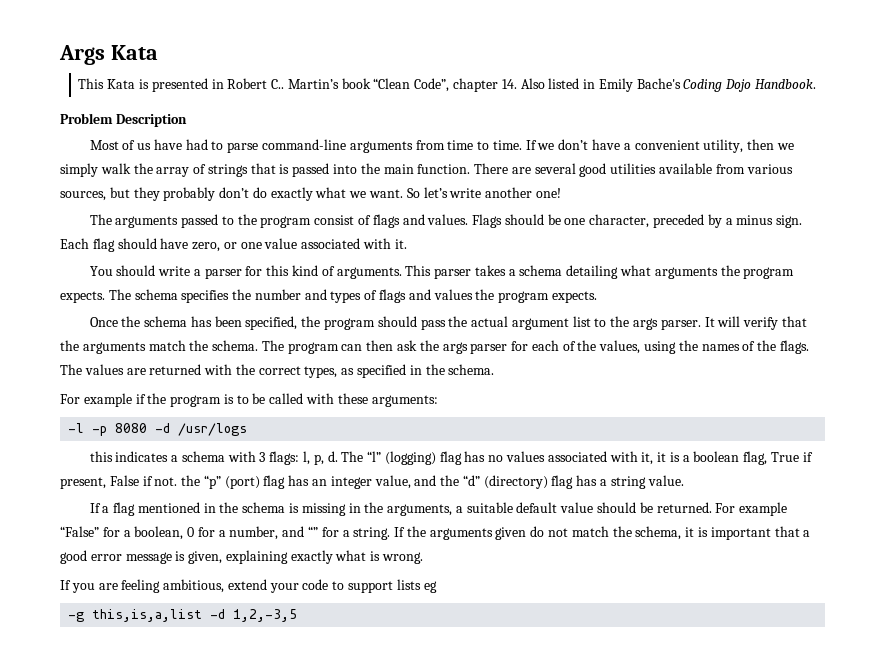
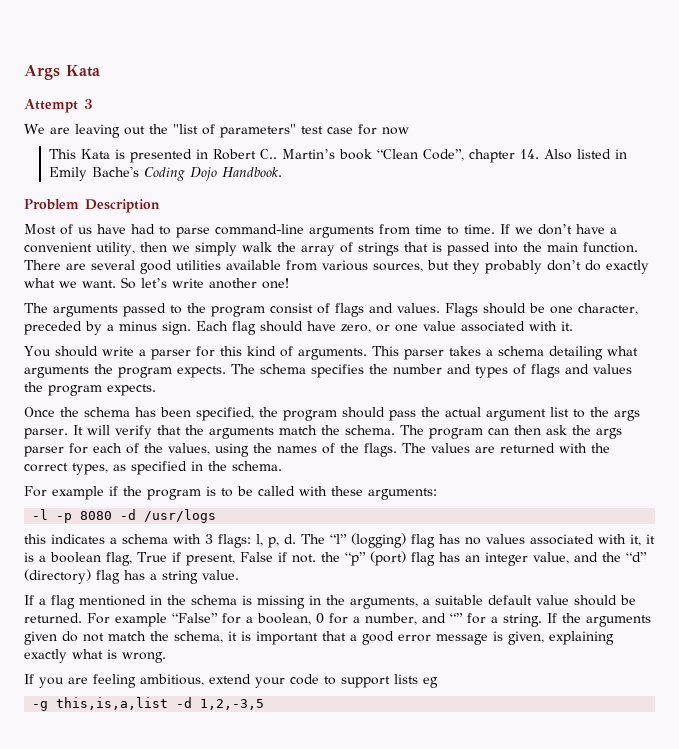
+ Attempt 3
+ We are leaving out the "list of parameters" test case for now

